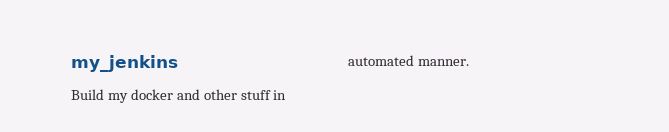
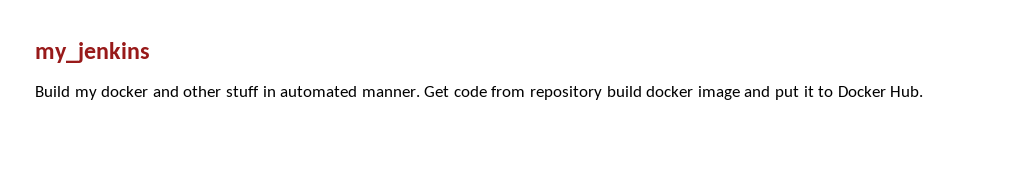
+ Get code from repository build docker image and put it to Docker Hub.

